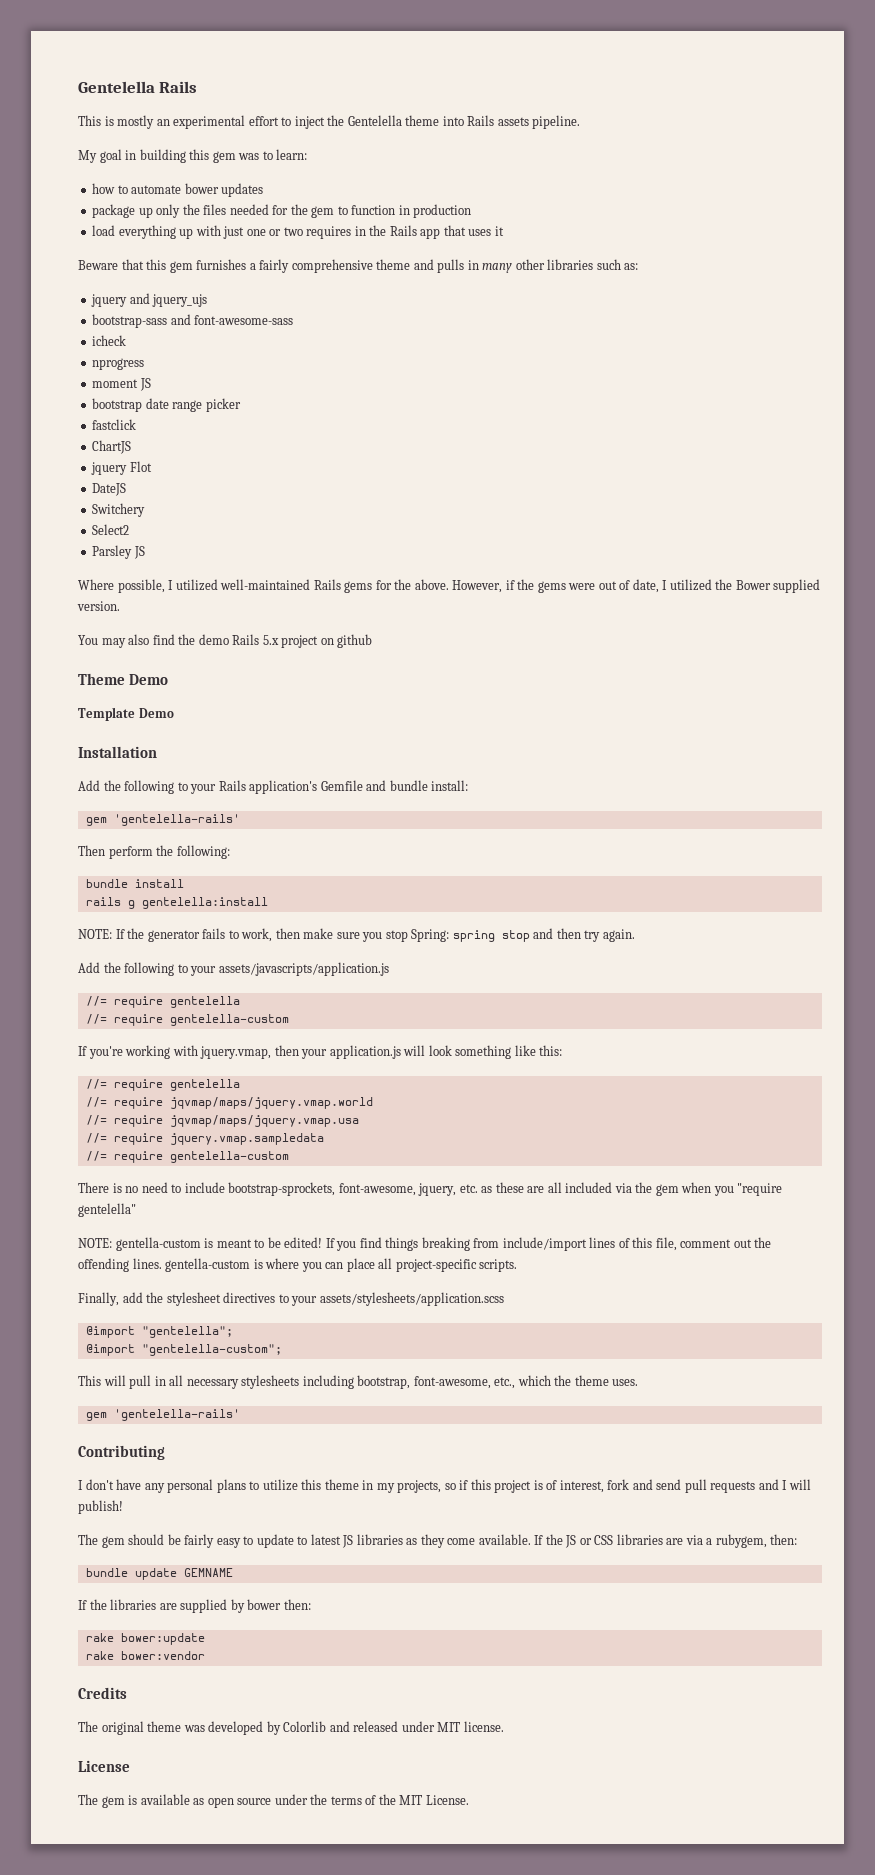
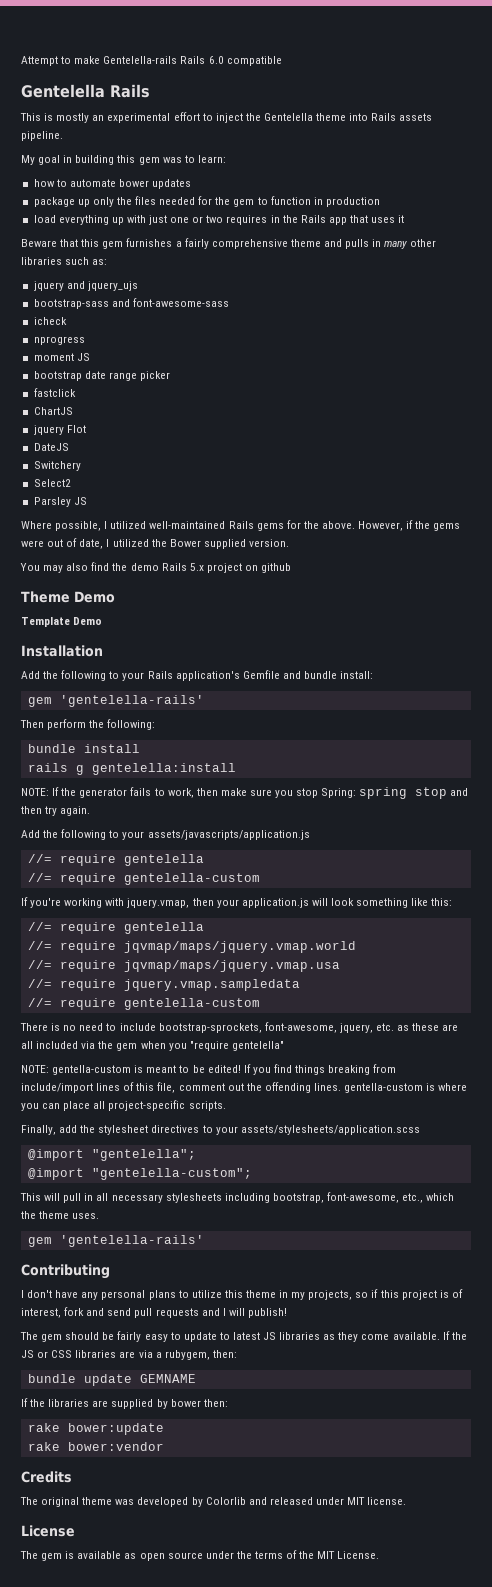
+ Attempt to make Gentelella-rails Rails 6.0 compatible

